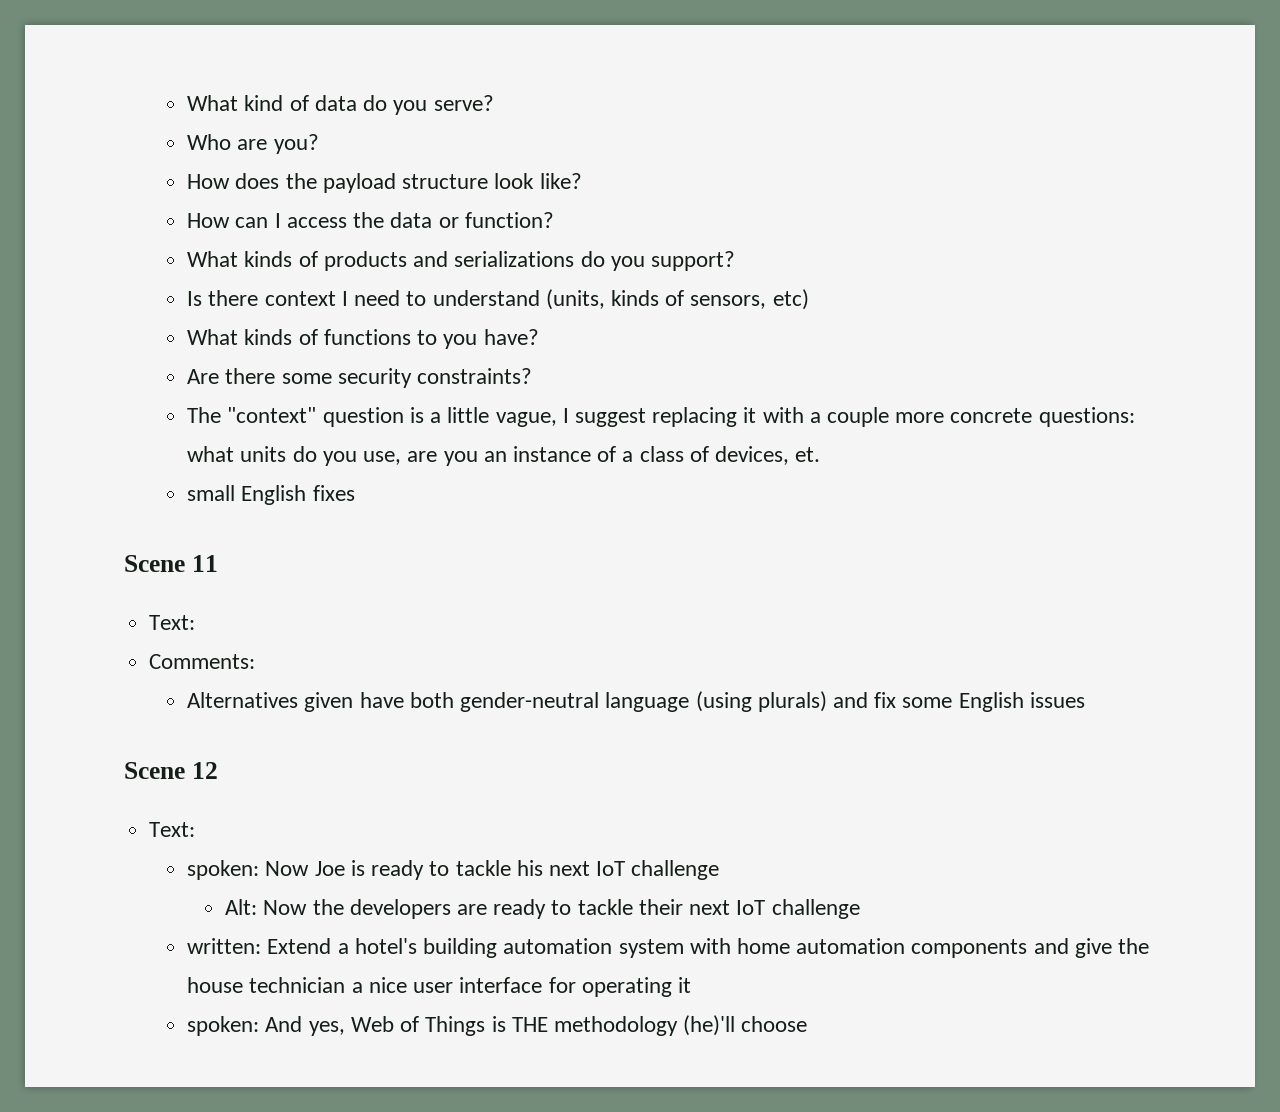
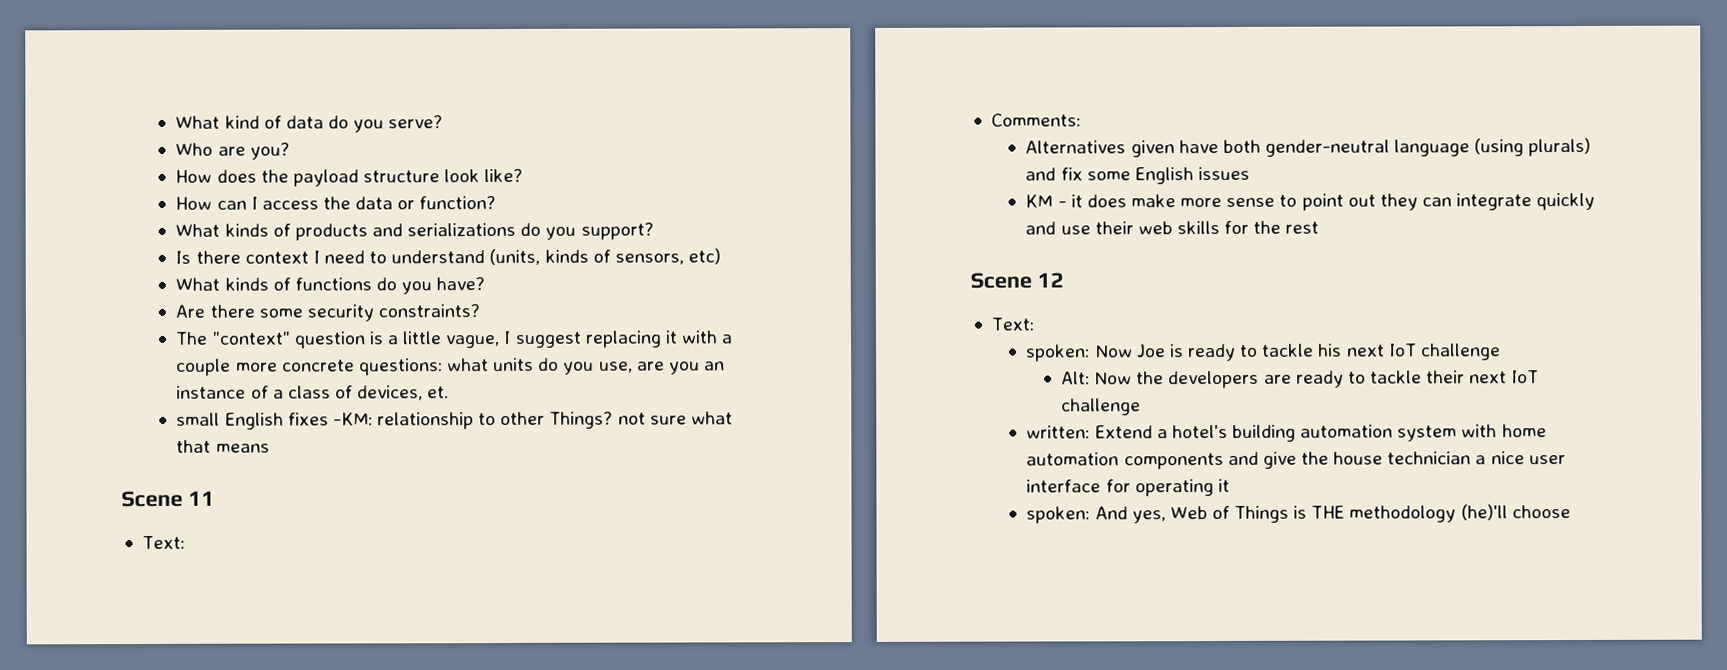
- What kinds of functions to you have?
+ What kinds of functions do you have?
- small English fixes
+ small English fixes -KM: relationship to other Things? not sure what that means
+ KM - it does make more sense to point out they can integrate quickly and use their web skills for the rest

